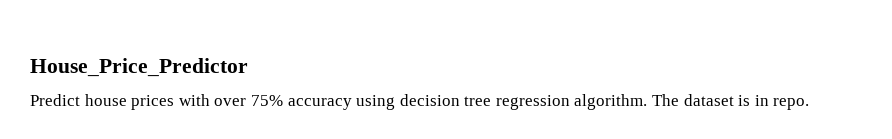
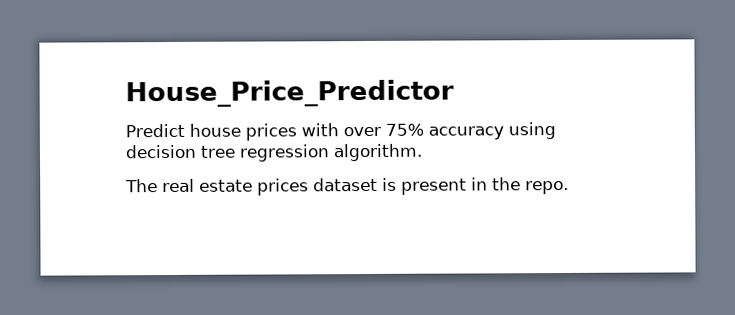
- Predict house prices with over 75% accuracy using decision tree regression algorithm. The dataset is in repo.
+ Predict house prices with over 75% accuracy using decision tree regression algorithm.
+ The real estate prices dataset is present in the repo.

